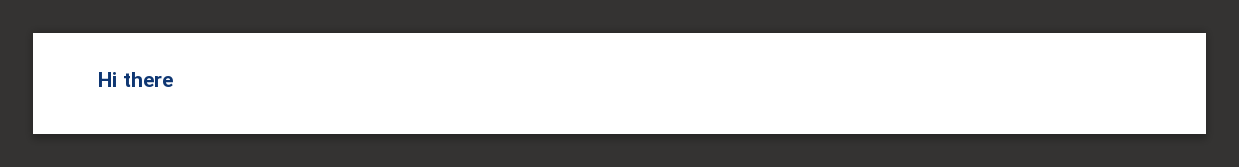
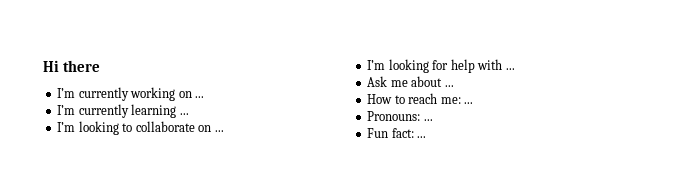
+ I’m currently working on ...
+ I’m currently learning ...
+ I’m looking to collaborate on ...
+ I’m looking for help with ...
+ Ask me about ...
+ How to reach me: ...
+ Pronouns: ...
+ Fun fact: ...

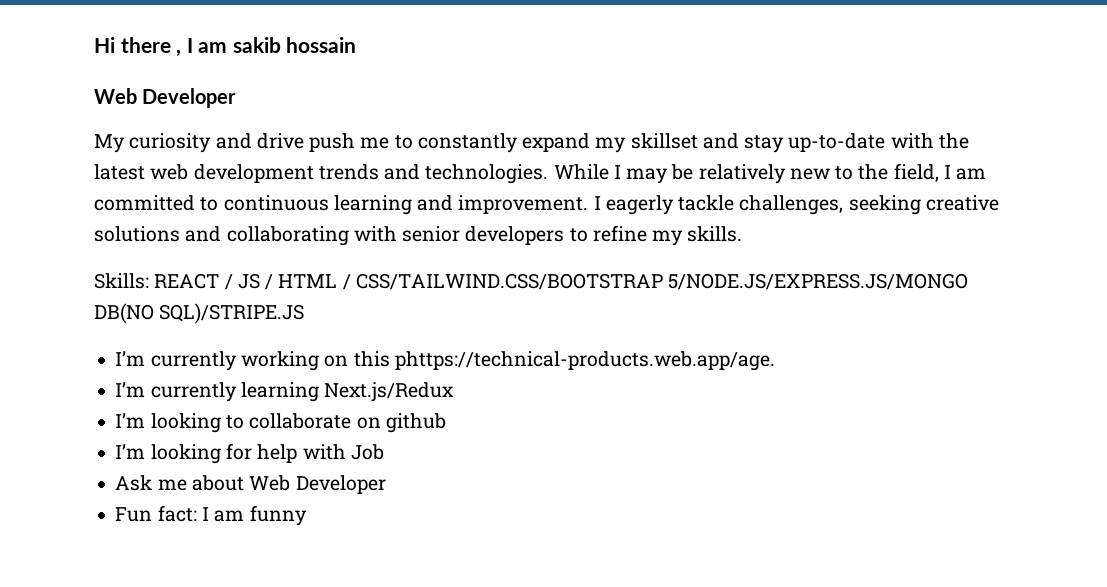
- Hi there
+ Hi there , I am sakib hossain
+ Web Developer
+ My curiosity and drive push me to constantly expand my skillset and stay up-to-date with the latest web development trends and technologies. While I may be relatively new to the field, I am committed to continuous learning and improvement. I eagerly tackle challenges, seeking creative solutions and collaborating with senior developers to refine my skills.
+ Skills: REACT / JS / HTML / CSS/TAILWIND.CSS/BOOTSTRAP 5/NODE.JS/EXPRESS.JS/MONGO DB(NO SQL)/STRIPE.JS
- I’m currently working on ...
+ I’m currently working on this phttps://technical-products.web.app/age.
- I’m currently learning ...
+ I’m currently learning Next.js/Redux
- I’m looking to collaborate on ...
+ I’m looking to collaborate on github
- I’m looking for help with ...
+ I’m looking for help with Job
- Ask me about ...
- How to reach me: ...
- Pronouns: ...
+ Ask me about Web Developer
- Fun fact: ...
+ Fun fact: I am funny

